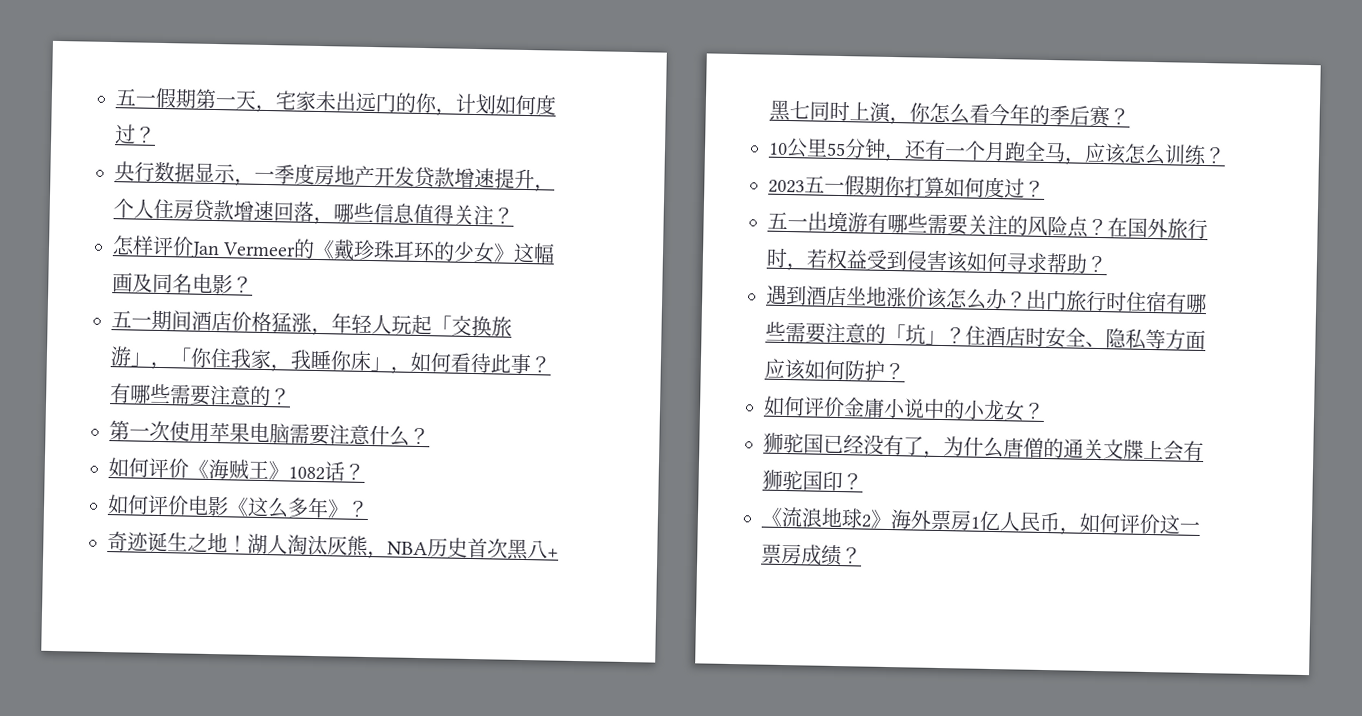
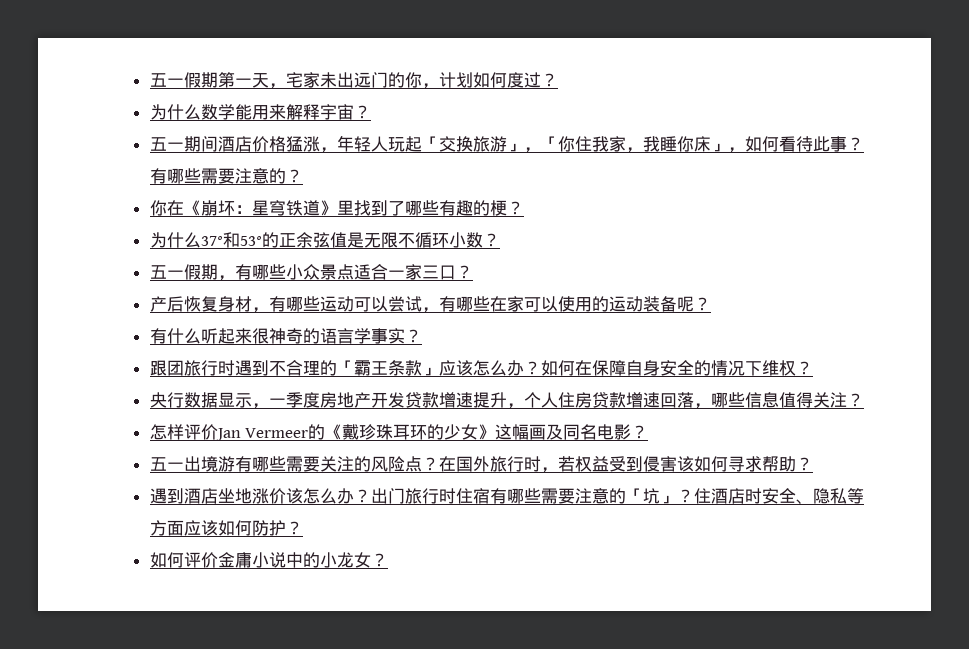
+ 为什么数学能用来解释宇宙？
+ 五一期间酒店价格猛涨，年轻人玩起「交换旅游」，「你住我家，我睡你床」，如何看待此事？有哪些需要注意的？
+ 你在《崩坏：星穹铁道》里找到了哪些有趣的梗？
+ 为什么37°和53°的正余弦值是无限不循环小数？
+ 五一假期，有哪些小众景点适合一家三口？
+ 产后恢复身材，有哪些运动可以尝试，有哪些在家可以使用的运动装备呢？
+ 有什么听起来很神奇的语言学事实？
+ 跟团旅行时遇到不合理的「霸王条款」应该怎么办？如何在保障自身安全的情况下维权？
- 五一期间酒店价格猛涨，年轻人玩起「交换旅游」，「你住我家，我睡你床」，如何看待此事？有哪些需要注意的？
- 第一次使用苹果电脑需要注意什么？
- 如何评价《海贼王》1082话？
- 如何评价电影《这么多年》？
- 奇迹诞生之地！湖人淘汰灰熊，NBA历史首次黑八+黑七同时上演，你怎么看今年的季后赛？
- 10公里55分钟，还有一个月跑全马，应该怎么训练？
- 2023五一假期你打算如何度过？
- 狮驼国已经没有了，为什么唐僧的通关文牒上会有狮驼国印？
- 《流浪地球2》海外票房1亿人民币，如何评价这一票房成绩？

